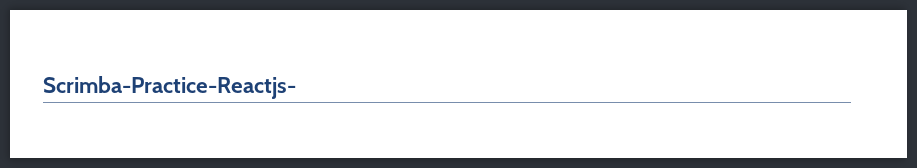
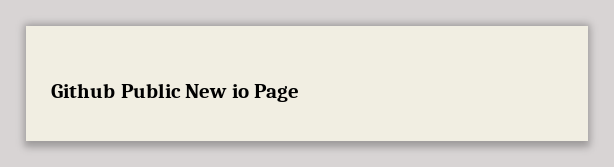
- Scrimba-Practice-Reactjs-
+ Github Public New io Page

